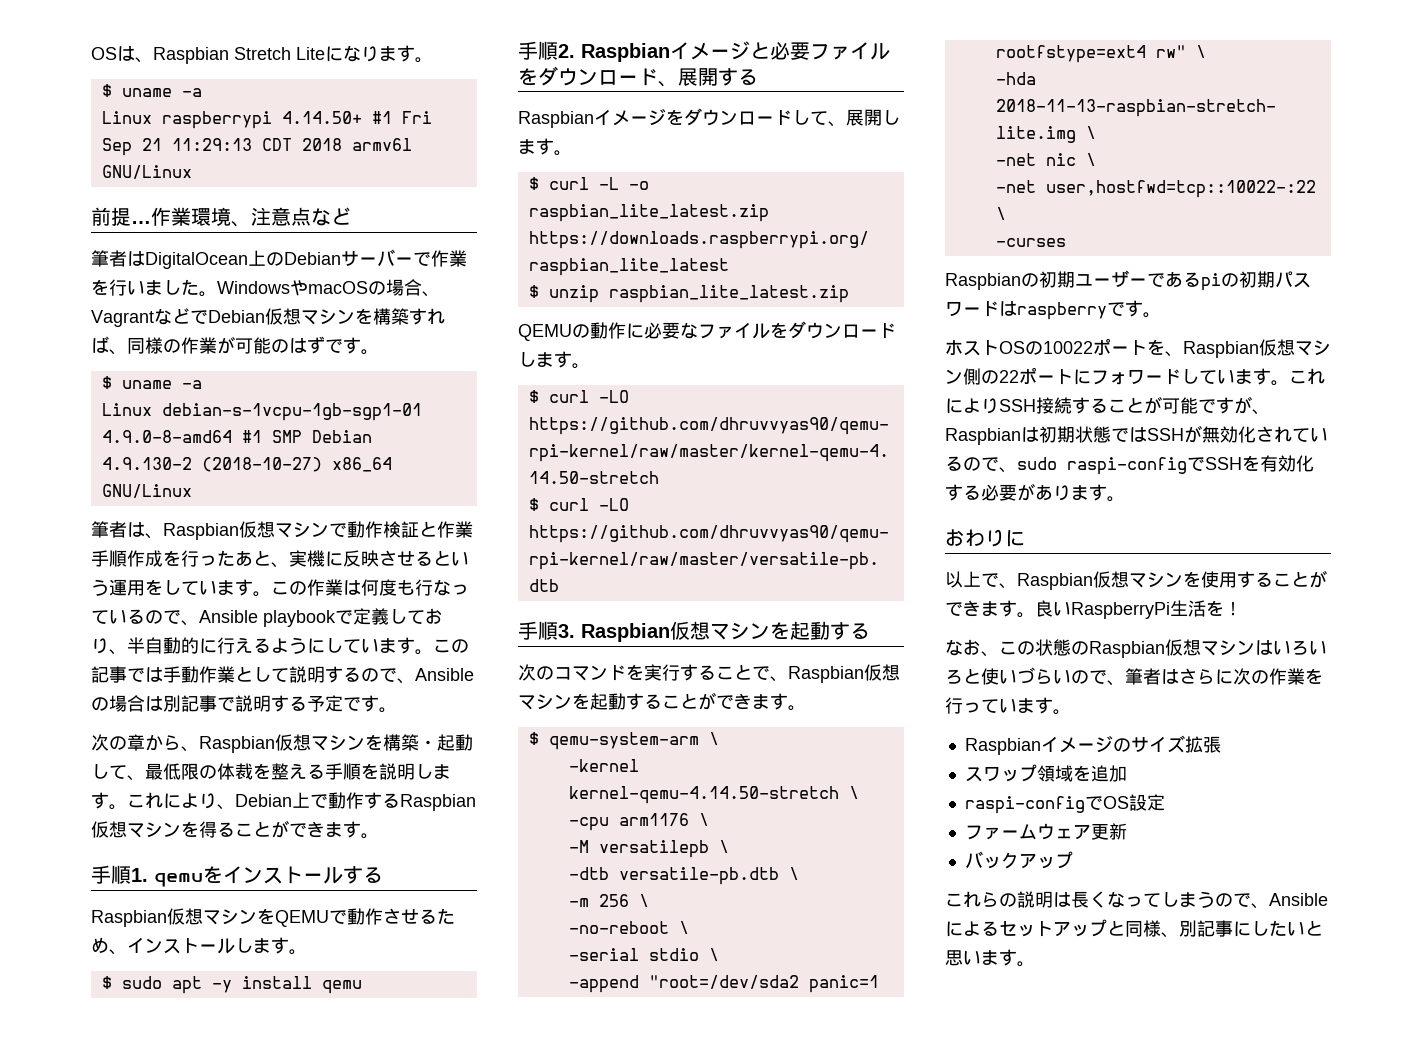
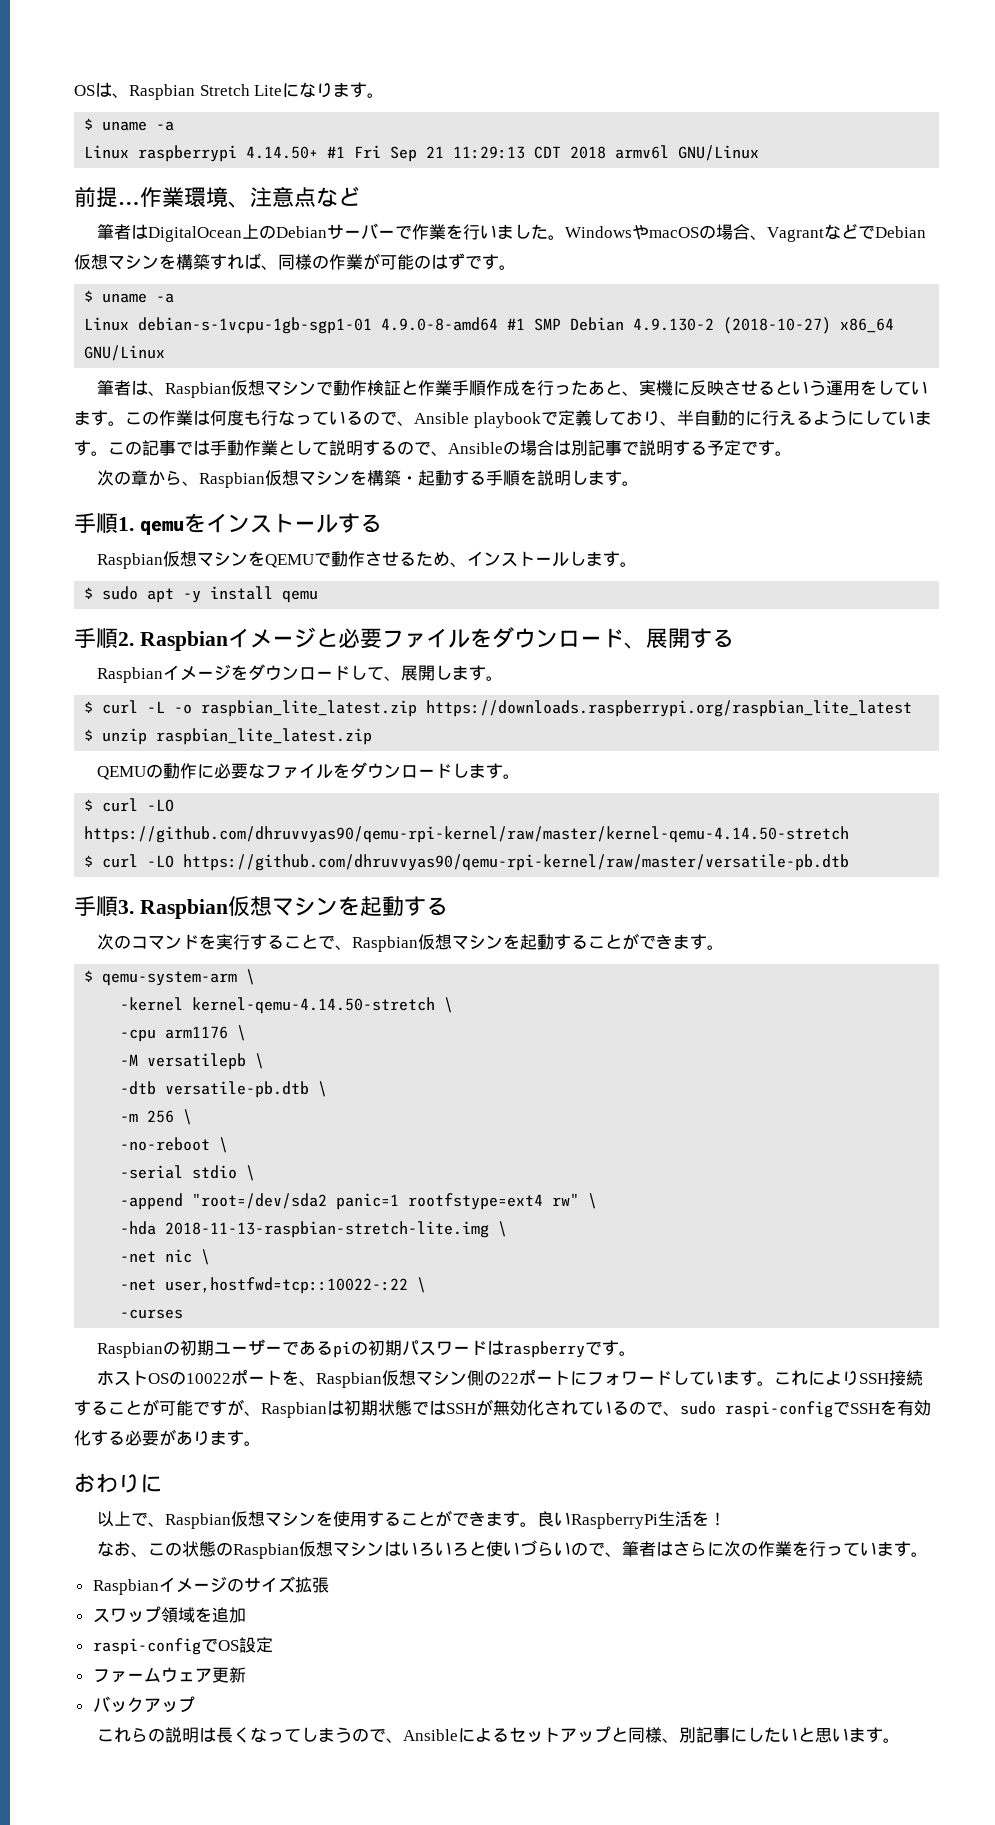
- 次の章から、Raspbian仮想マシンを構築・起動して、最低限の体裁を整える手順を説明します。これにより、Debian上で動作するRaspbian仮想マシンを得ることができます。
+ 次の章から、Raspbian仮想マシンを構築・起動する手順を説明します。

